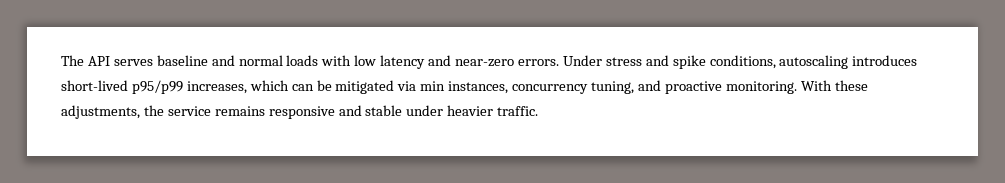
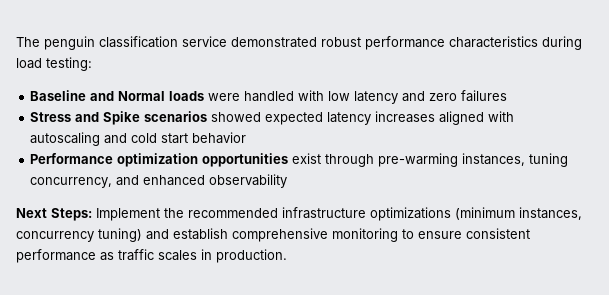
- The API serves baseline and normal loads with low latency and near-zero errors. Under stress and spike conditions, autoscaling introduces short-lived p95/p99 increases, which can be mitigated via min instances, concurrency tuning, and proactive monitoring. With these adjustments, the service remains responsive and stable under heavier traffic.
+ The penguin classification service demonstrated robust performance characteristics during load testing:
+ Baseline and Normal loads were handled with low latency and zero failures
+ Stress and Spike scenarios showed expected latency increases aligned with autoscaling and cold start behavior
+ Performance optimization opportunities exist through pre-warming instances, tuning concurrency, and enhanced observability
+ Next Steps: Implement the recommended infrastructure optimizations (minimum instances, concurrency tuning) and establish comprehensive monitoring to ensure consistent performance as traffic scales in production.

